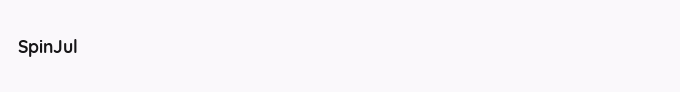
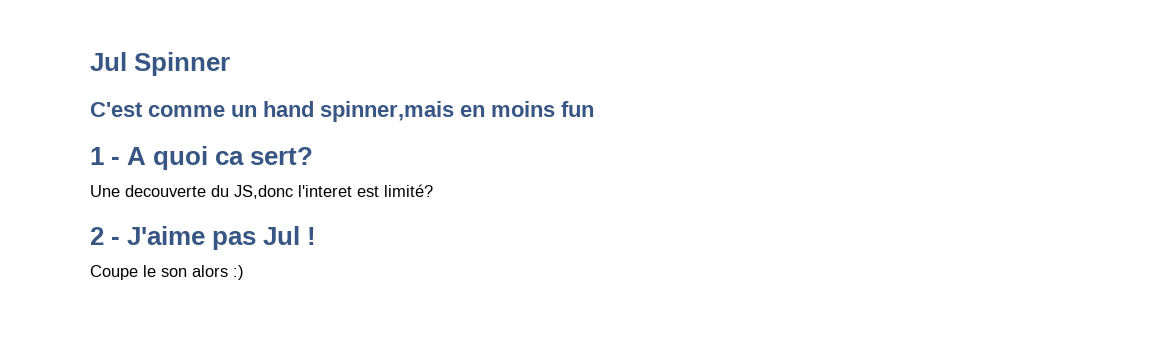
- SpinJul
+ Jul Spinner
+ C'est comme un hand spinner,mais en moins fun
+ 1 - A quoi ca sert?
+ Une decouverte du JS,donc l'interet est limité?
+ 2 - J'aime pas Jul !
+ Coupe le son alors :)

